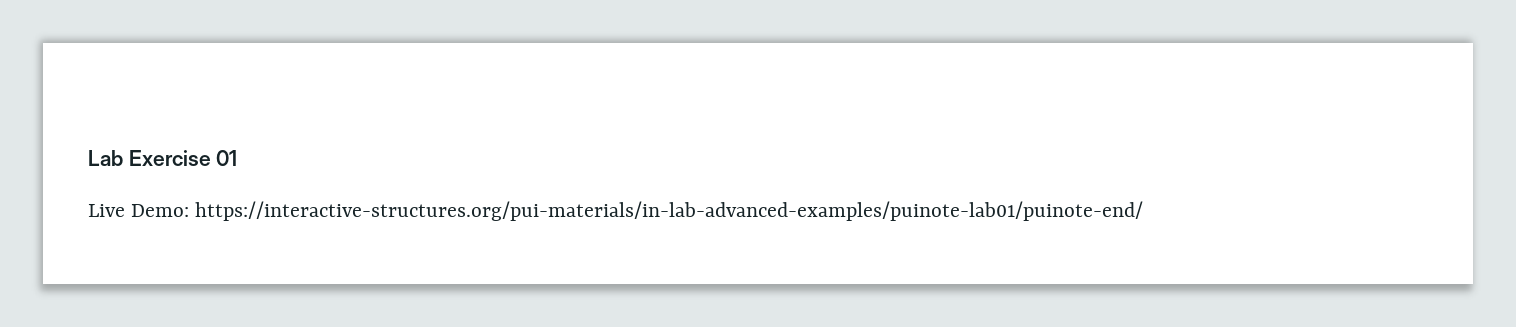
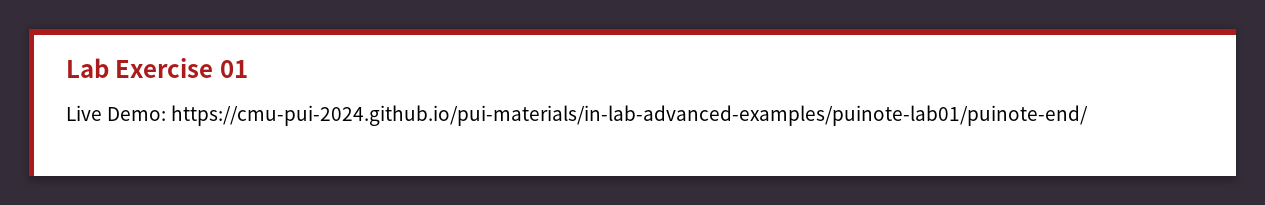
- Live Demo: https://interactive-structures.org/pui-materials/in-lab-advanced-examples/puinote-lab01/puinote-end/
+ Live Demo: https://cmu-pui-2024.github.io/pui-materials/in-lab-advanced-examples/puinote-lab01/puinote-end/

